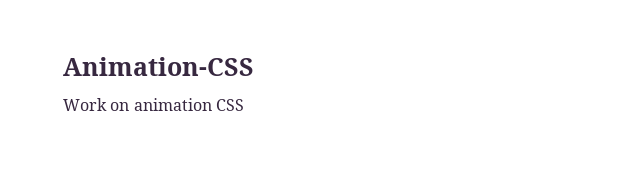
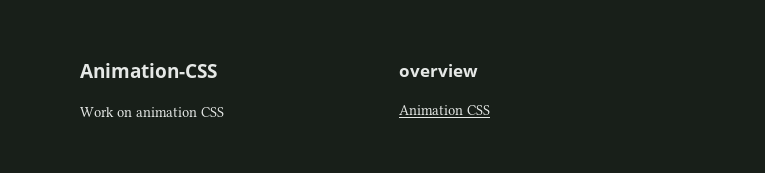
+ overview
+ Animation CSS

